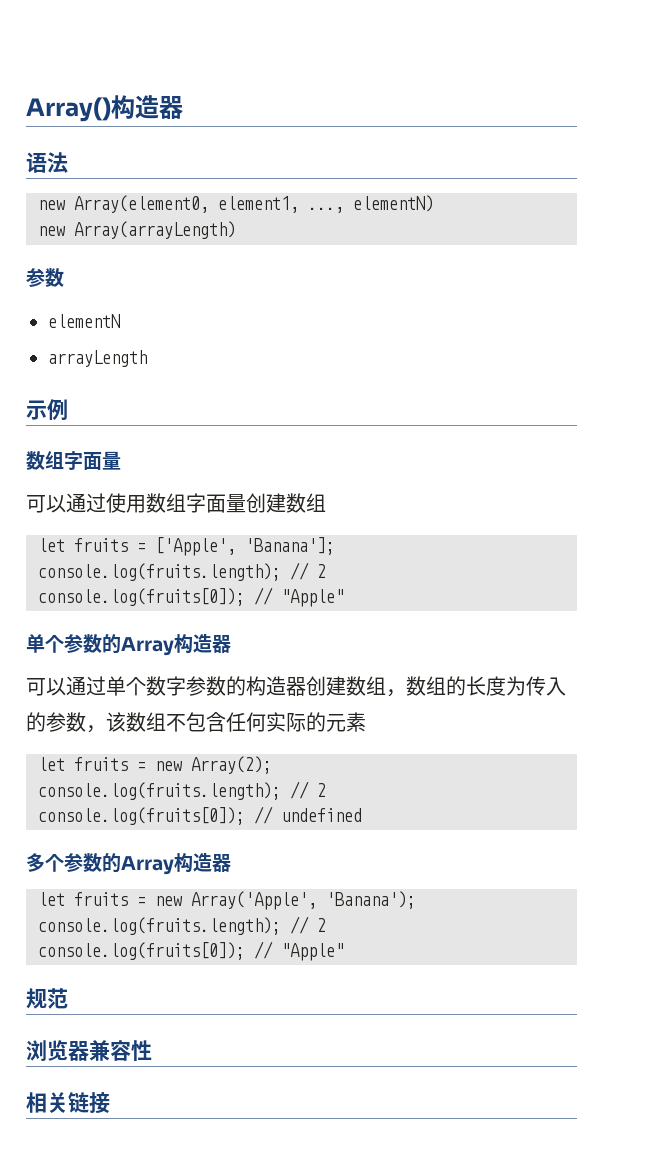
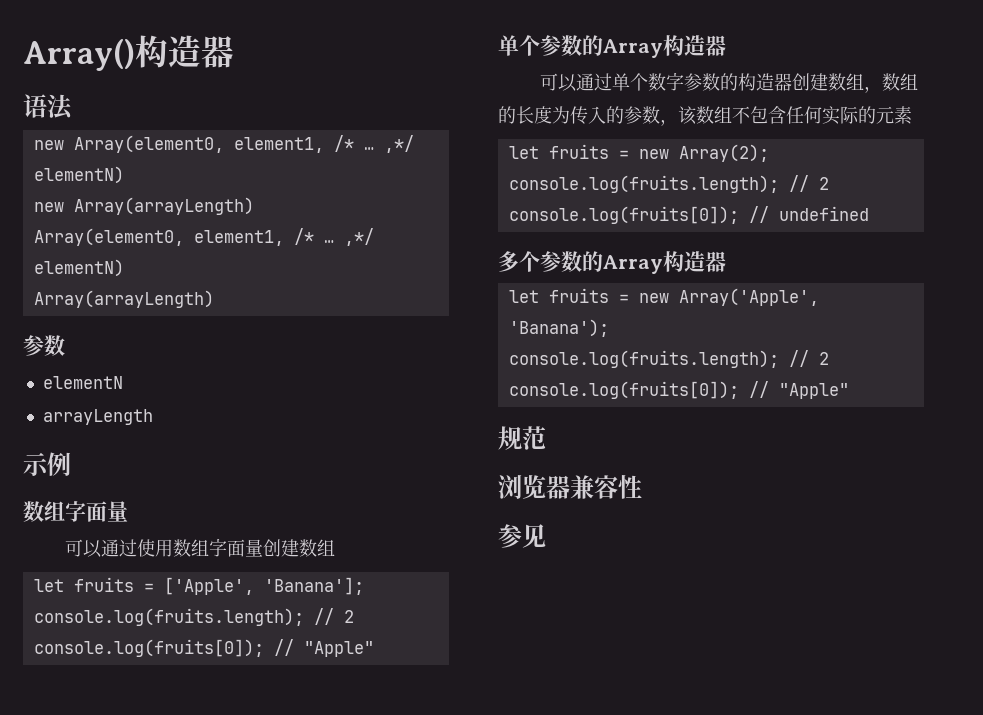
- new Array(element0, element1, ..., elementN)
+ new Array(element0, element1, /* … ,*/ elementN)
  new Array(arrayLength)
+ Array(element0, element1, /* … ,*/ elementN)
+ Array(arrayLength)
- 相关链接
+ 参见

